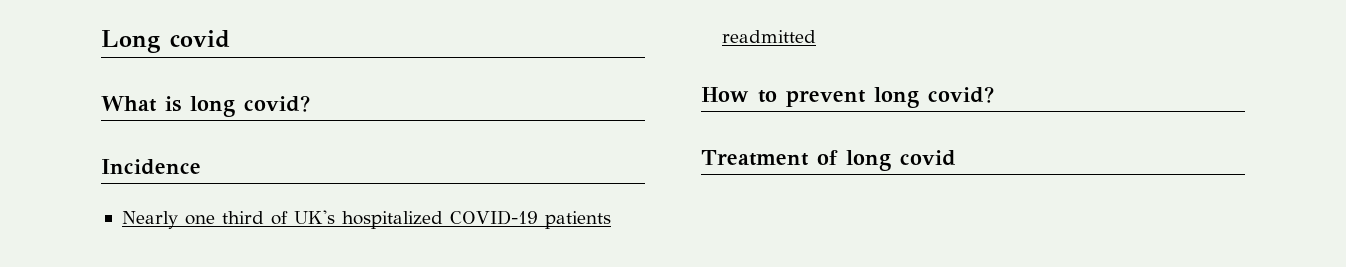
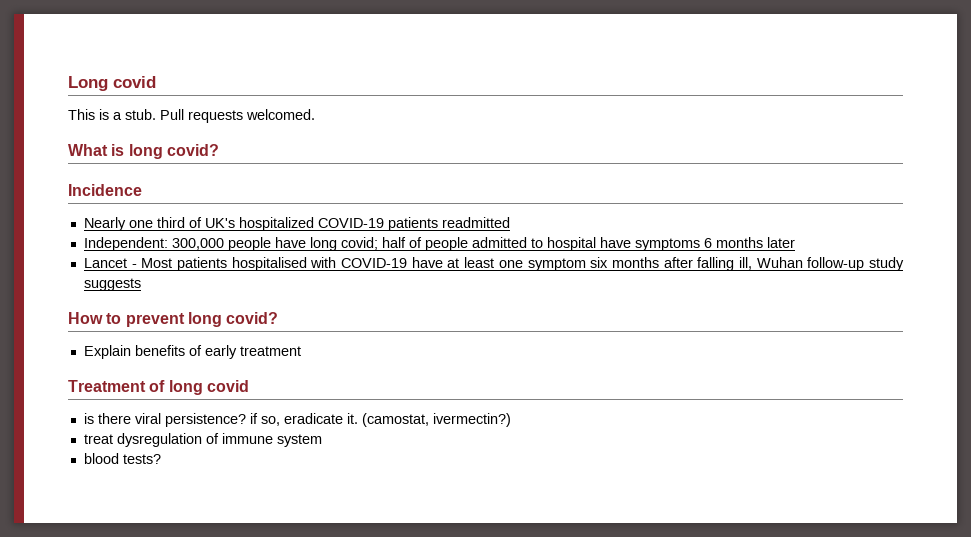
+ This is a stub. Pull requests welcomed.
+ Independent: 300,000 people have long covid; half of people admitted to hospital have symptoms 6 months later
+ Lancet - Most patients hospitalised with COVID-19 have at least one symptom six months after falling ill, Wuhan follow-up study suggests
+ Explain benefits of early treatment
+ is there viral persistence? if so, eradicate it. (camostat, ivermectin?)
+ treat dysregulation of immune system
+ blood tests?

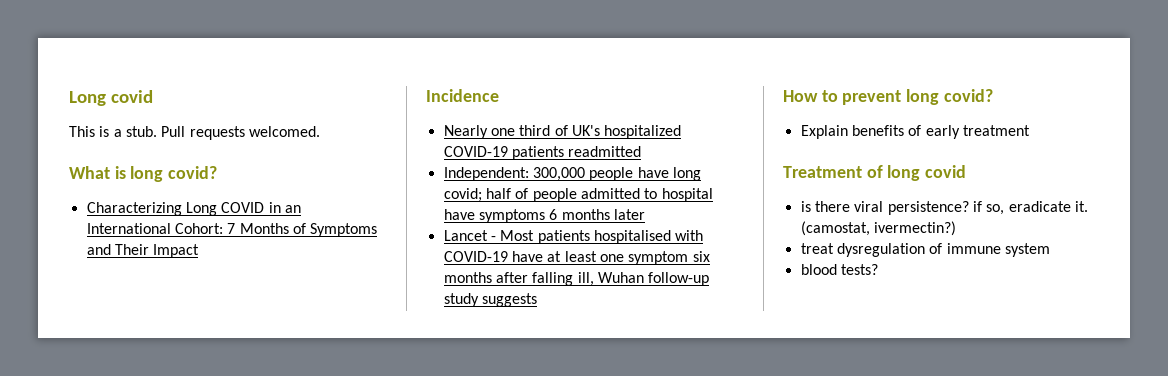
+ Characterizing Long COVID in an International Cohort: 7 Months of Symptoms and Their Impact

